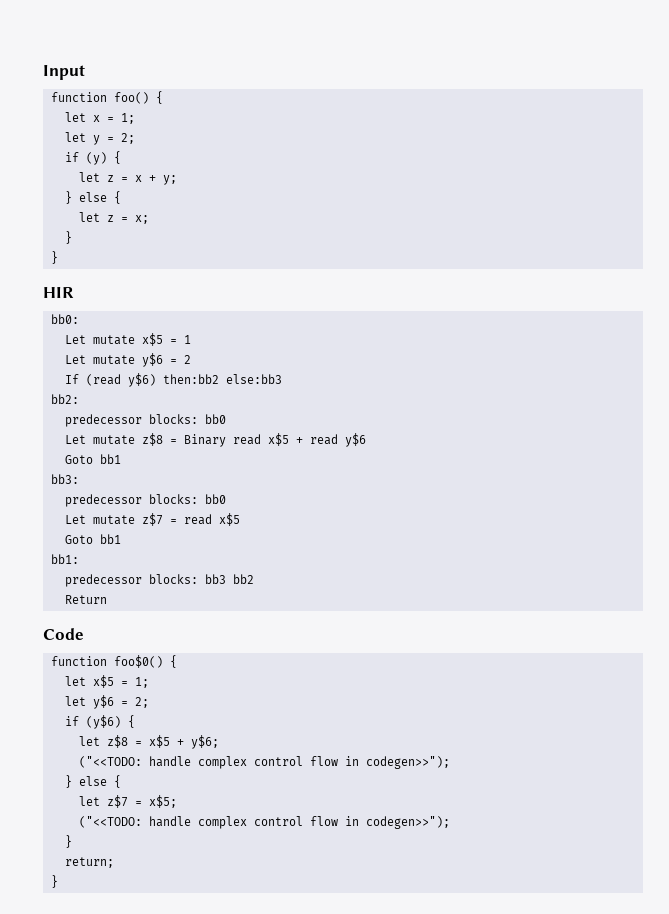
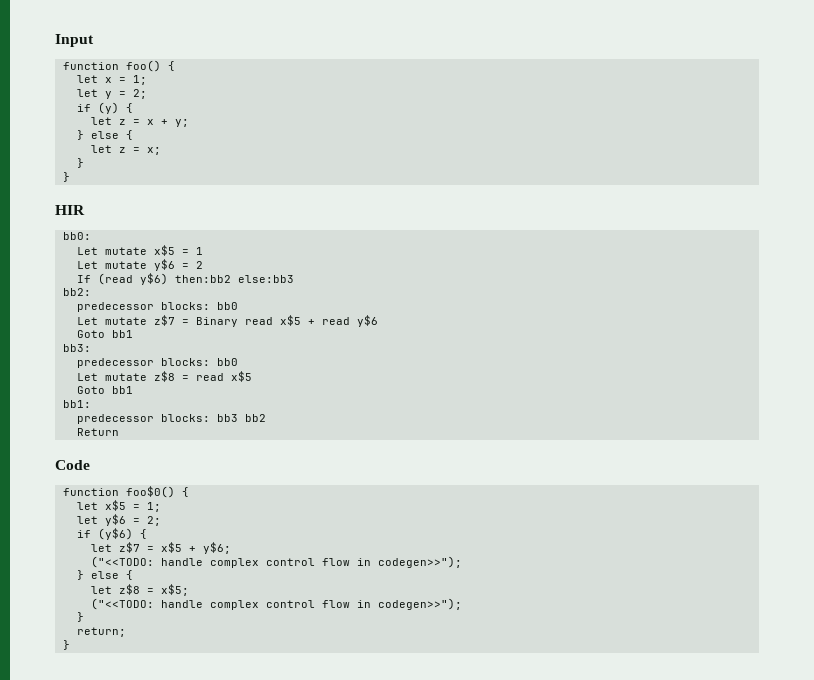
- Let mutate z$8 = Binary read x$5 + read y$6
+ Let mutate z$7 = Binary read x$5 + read y$6
- Let mutate z$7 = read x$5
+ Let mutate z$8 = read x$5
- let z$8 = x$5 + y$6;
+ let z$7 = x$5 + y$6;
- let z$7 = x$5;
+ let z$8 = x$5;

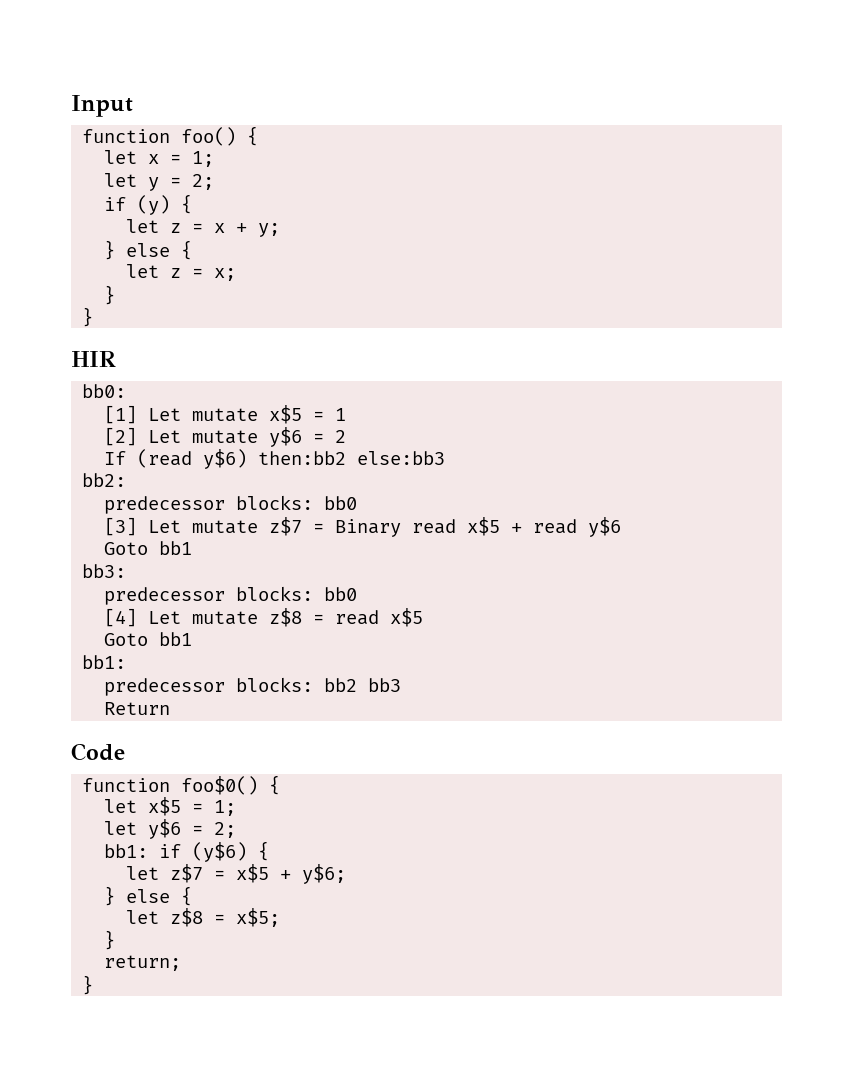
- Let mutate x$5 = 1
+ [1] Let mutate x$5 = 1
- Let mutate y$6 = 2
+ [2] Let mutate y$6 = 2
- Let mutate z$7 = Binary read x$5 + read y$6
+ [3] Let mutate z$7 = Binary read x$5 + read y$6
- Let mutate z$8 = read x$5
+ [4] Let mutate z$8 = read x$5
- predecessor blocks: bb3 bb2
+ predecessor blocks: bb2 bb3
- if (y$6) {
+ bb1: if (y$6) {
  let z$7 = x$5 + y$6;
- ("<<TODO: handle complex control flow in codegen>>");
  let z$8 = x$5;
- ("<<TODO: handle complex control flow in codegen>>");

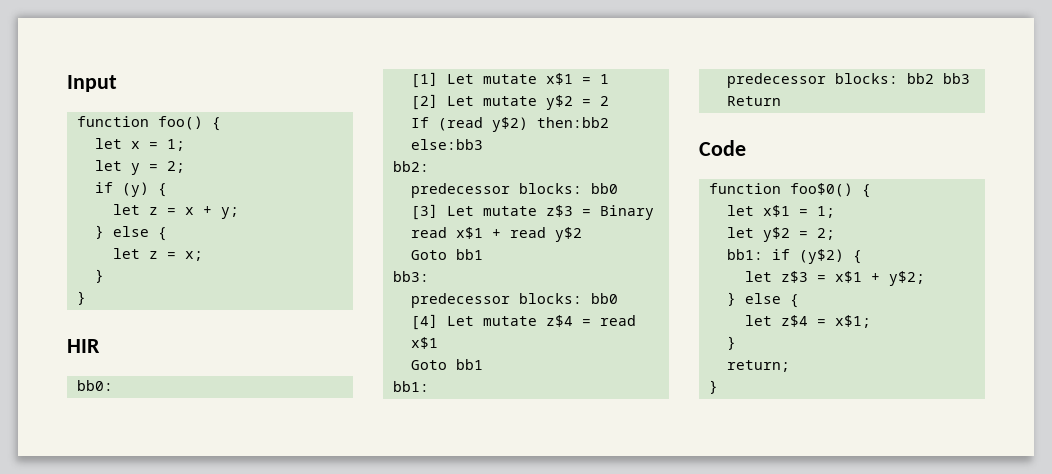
- [1] Let mutate x$5 = 1
+ [1] Let mutate x$1 = 1
- [2] Let mutate y$6 = 2
+ [2] Let mutate y$2 = 2
- If (read y$6) then:bb2 else:bb3
+ If (read y$2) then:bb2 else:bb3
- [3] Let mutate z$7 = Binary read x$5 + read y$6
+ [3] Let mutate z$3 = Binary read x$1 + read y$2
- [4] Let mutate z$8 = read x$5
+ [4] Let mutate z$4 = read x$1
- let x$5 = 1;
- let y$6 = 2;
+ let x$1 = 1;
+ let y$2 = 2;
- bb1: if (y$6) {
- let z$7 = x$5 + y$6;
+ bb1: if (y$2) {
+ let z$3 = x$1 + y$2;
  } else {
- let z$8 = x$5;
+ let z$4 = x$1;

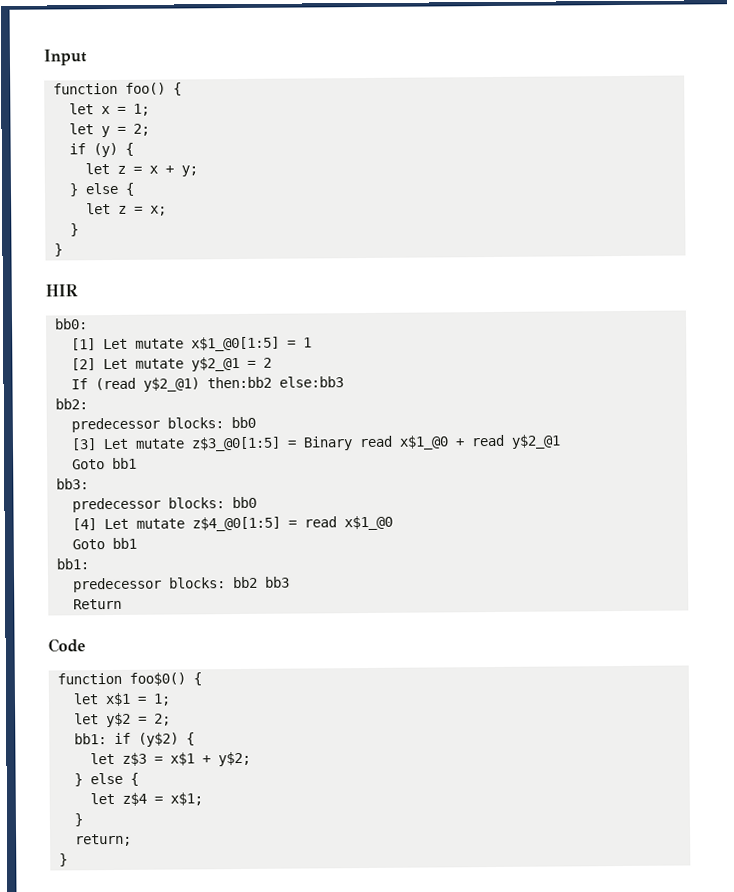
- [1] Let mutate x$1 = 1
+ [1] Let mutate x$1_@0[1:5] = 1
- [2] Let mutate y$2 = 2
+ [2] Let mutate y$2_@1 = 2
- If (read y$2) then:bb2 else:bb3
+ If (read y$2_@1) then:bb2 else:bb3
- [3] Let mutate z$3 = Binary read x$1 + read y$2
+ [3] Let mutate z$3_@0[1:5] = Binary read x$1_@0 + read y$2_@1
- [4] Let mutate z$4 = read x$1
+ [4] Let mutate z$4_@0[1:5] = read x$1_@0

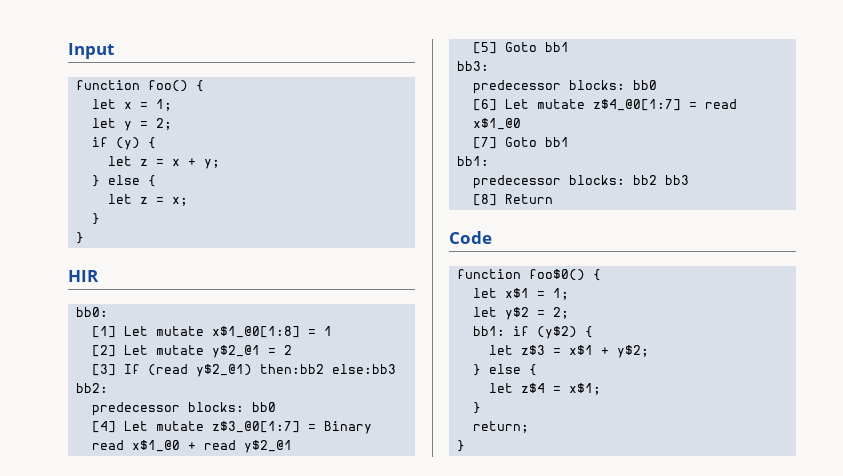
- [1] Let mutate x$1_@0[1:5] = 1
+ [1] Let mutate x$1_@0[1:8] = 1
- If (read y$2_@1) then:bb2 else:bb3
+ [3] If (read y$2_@1) then:bb2 else:bb3
- [3] Let mutate z$3_@0[1:5] = Binary read x$1_@0 + read y$2_@1
- Goto bb1
+ [4] Let mutate z$3_@0[1:7] = Binary read x$1_@0 + read y$2_@1
+ [5] Goto bb1
- [4] Let mutate z$4_@0[1:5] = read x$1_@0
- Goto bb1
+ [6] Let mutate z$4_@0[1:7] = read x$1_@0
+ [7] Goto bb1
- Return
+ [8] Return

